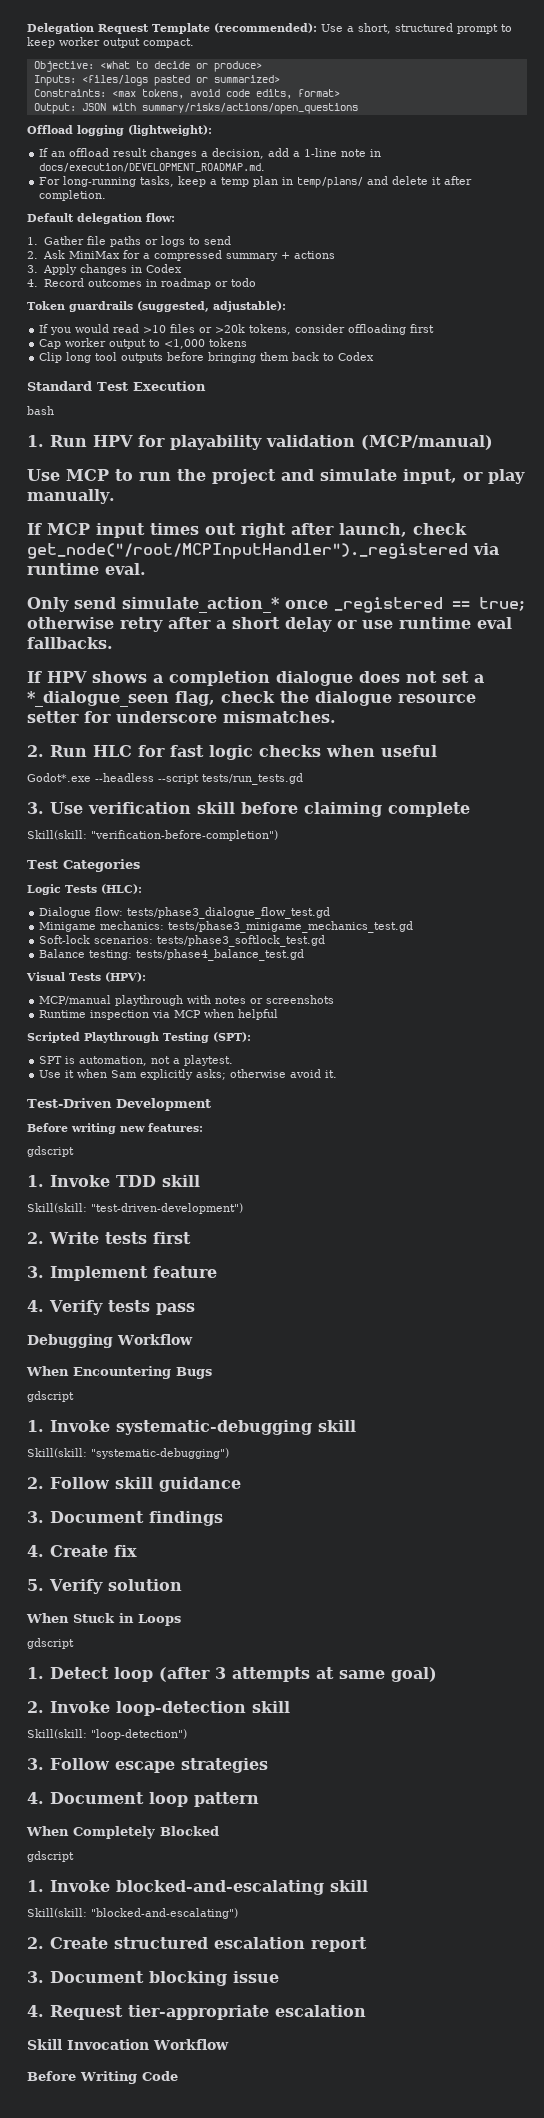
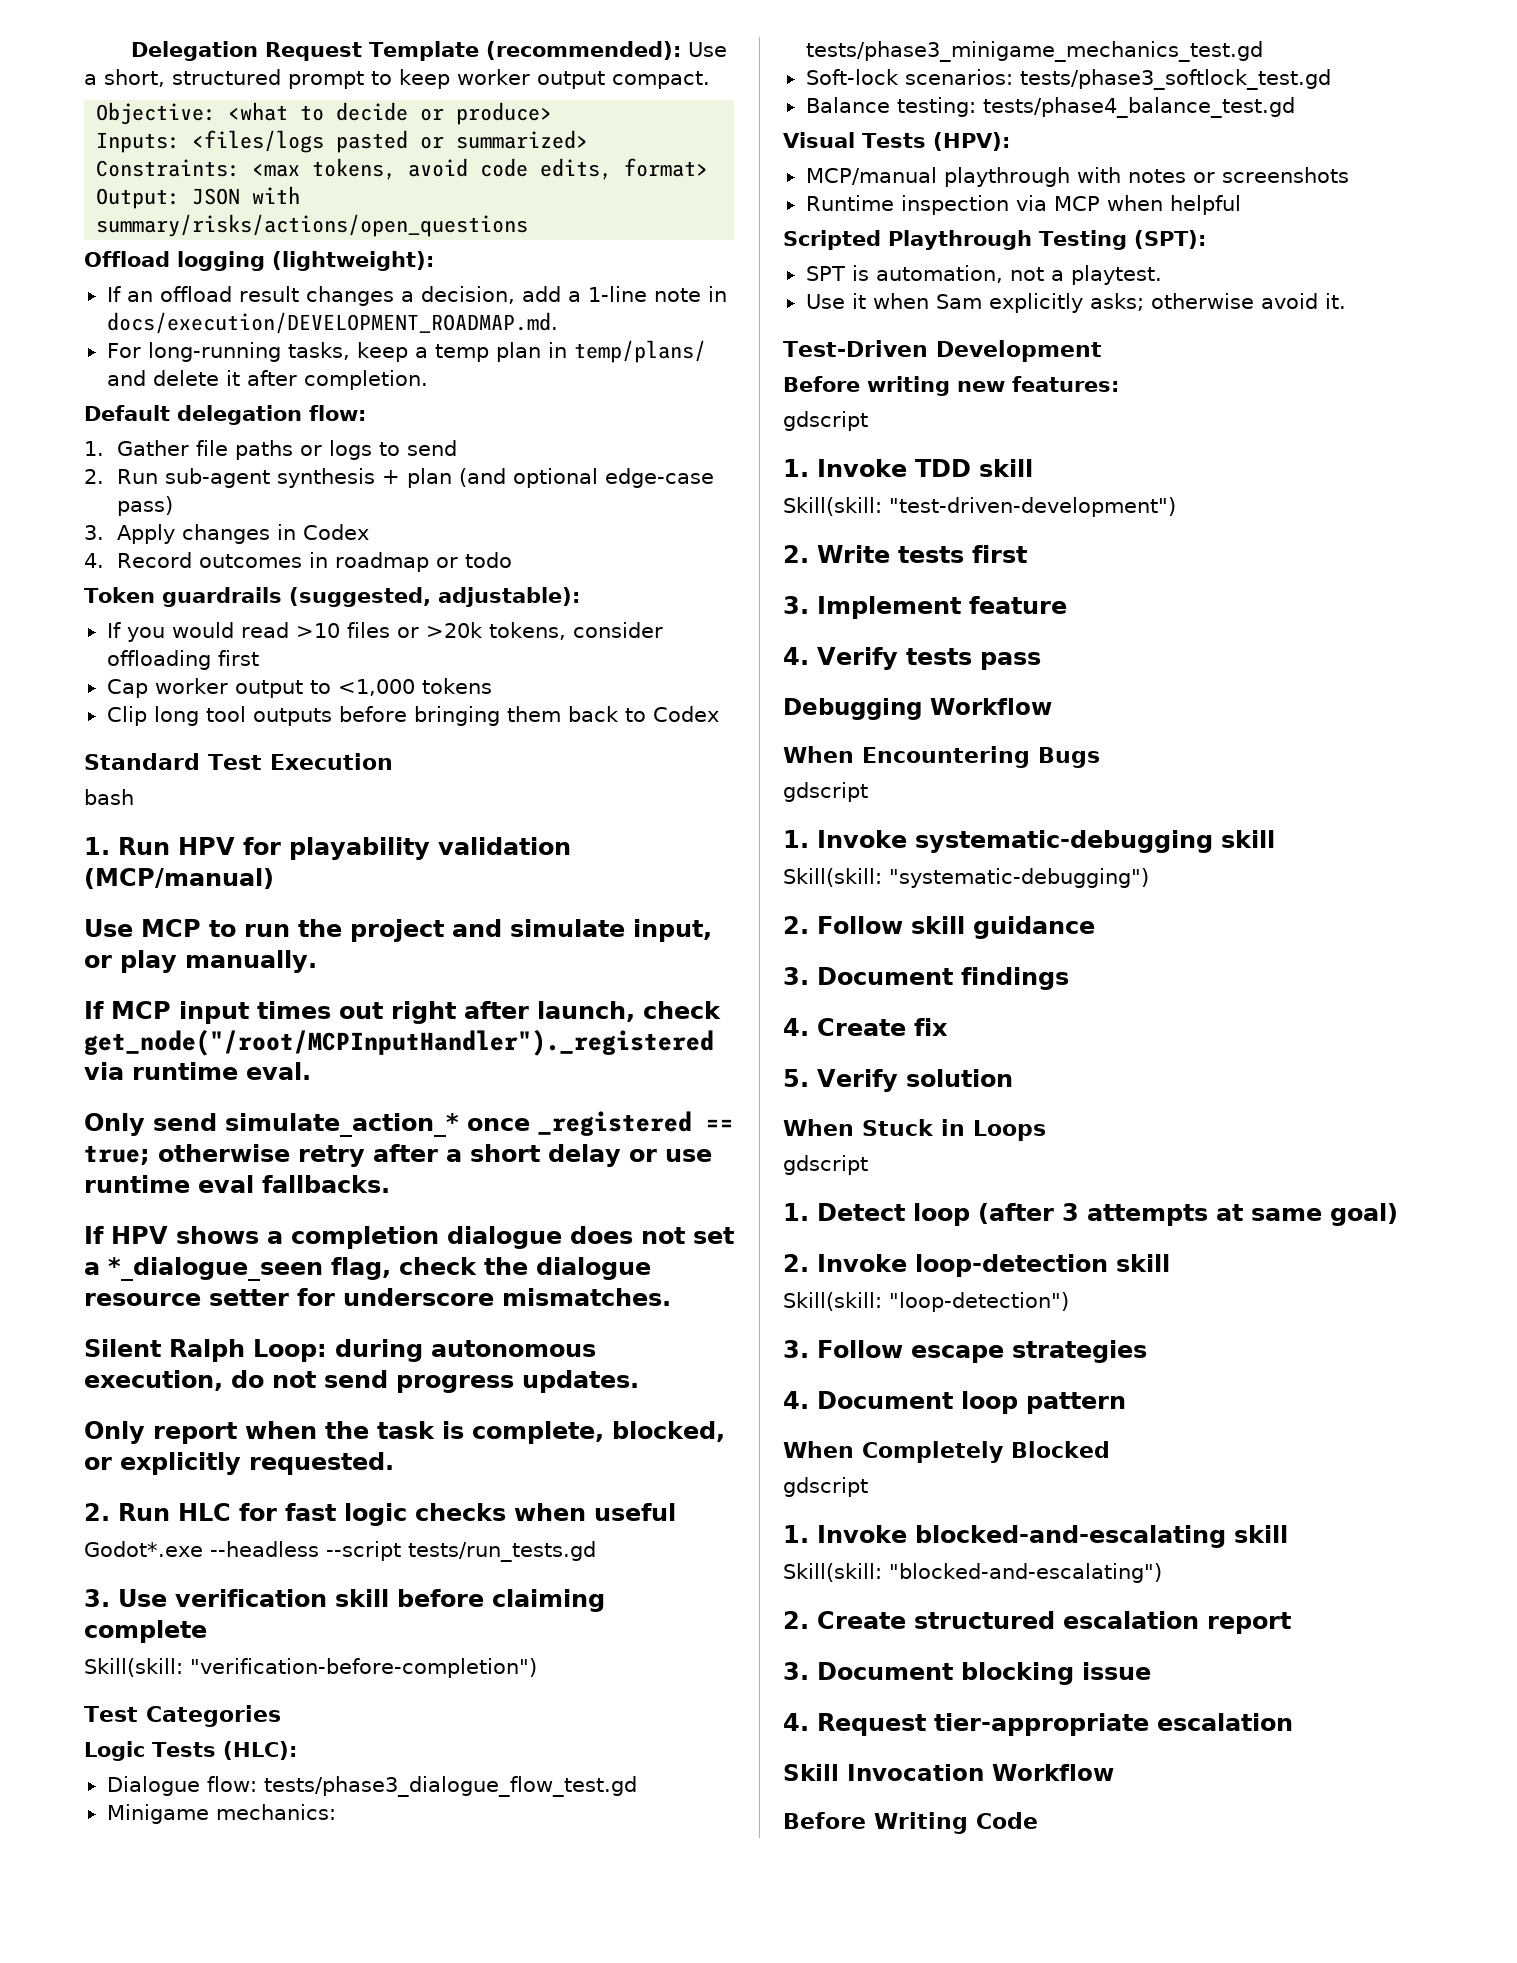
- 2. Ask MiniMax for a compressed summary + actions
+ 2. Run sub-agent synthesis + plan (and optional edge-case pass)
+ Silent Ralph Loop: during autonomous execution, do not send progress updates.
+ Only report when the task is complete, blocked, or explicitly requested.

